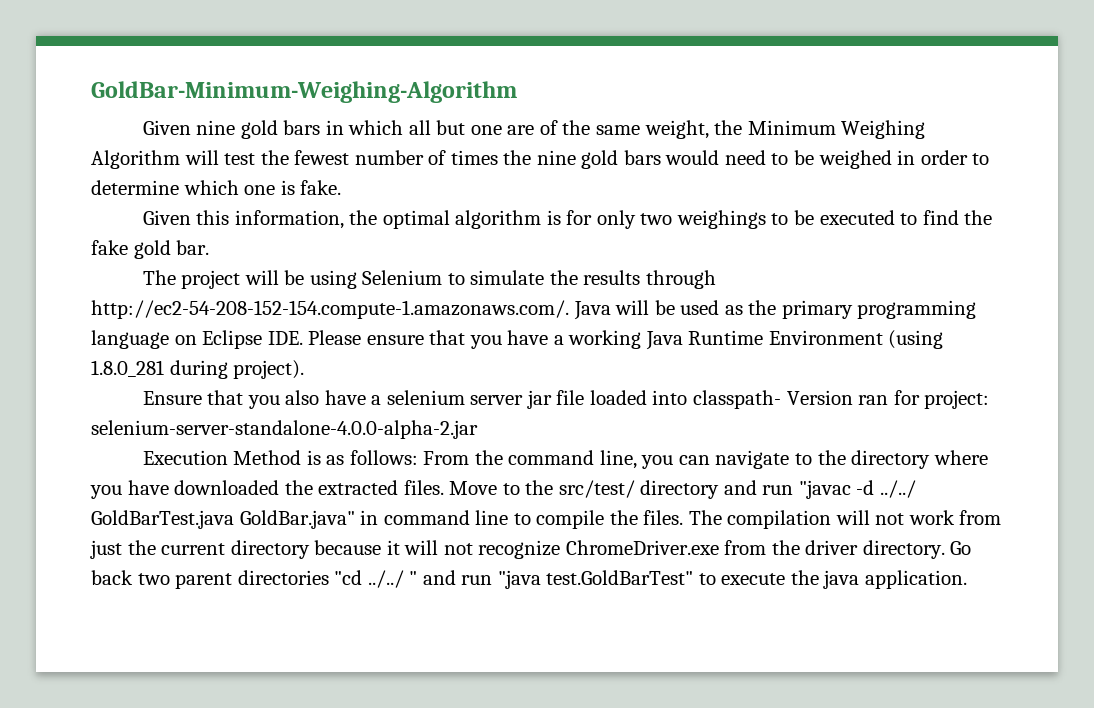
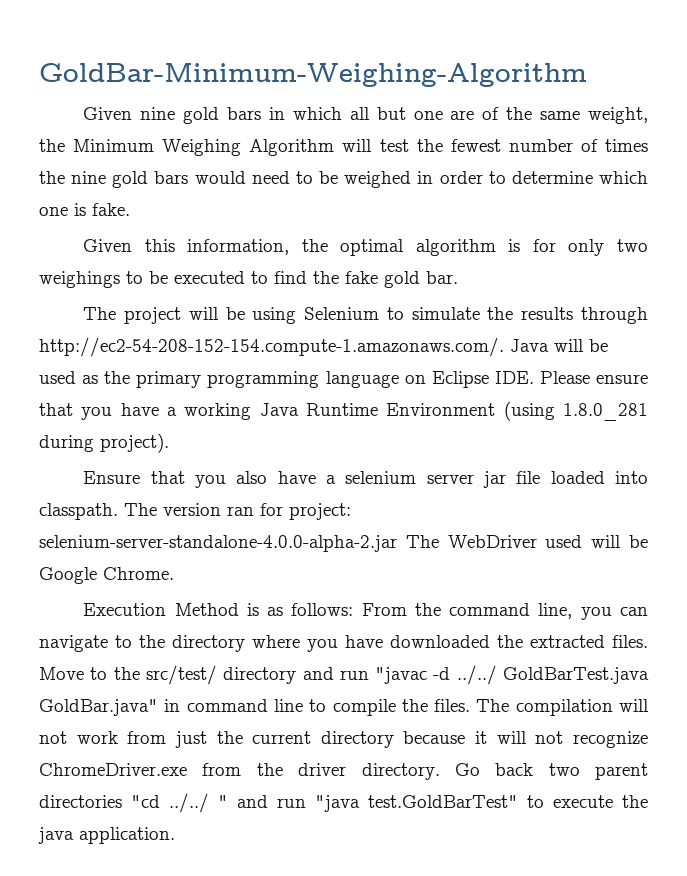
- Ensure that you also have a selenium server jar file loaded into classpath- Version ran for project: selenium-server-standalone-4.0.0-alpha-2.jar
+ Ensure that you also have a selenium server jar file loaded into classpath. The version ran for project: selenium-server-standalone-4.0.0-alpha-2.jar The WebDriver used will be Google Chrome.

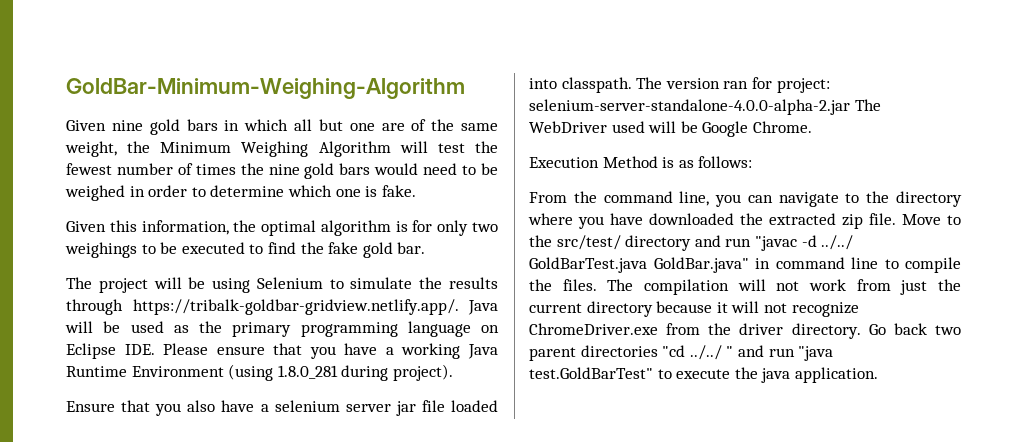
- The project will be using Selenium to simulate the results through http://ec2-54-208-152-154.compute-1.amazonaws.com/. Java will be used as the primary programming language on Eclipse IDE. Please ensure that you have a working Java Runtime Environment (using 1.8.0_281 during project).
+ The project will be using Selenium to simulate the results through https://tribalk-goldbar-gridview.netlify.app/. Java will be used as the primary programming language on Eclipse IDE. Please ensure that you have a working Java Runtime Environment (using 1.8.0_281 during project).
- Execution Method is as follows: From the command line, you can navigate to the directory where you have downloaded the extracted files.
+ Execution Method is as follows:
+ From the command line, you can navigate to the directory where you have downloaded the extracted zip file.

